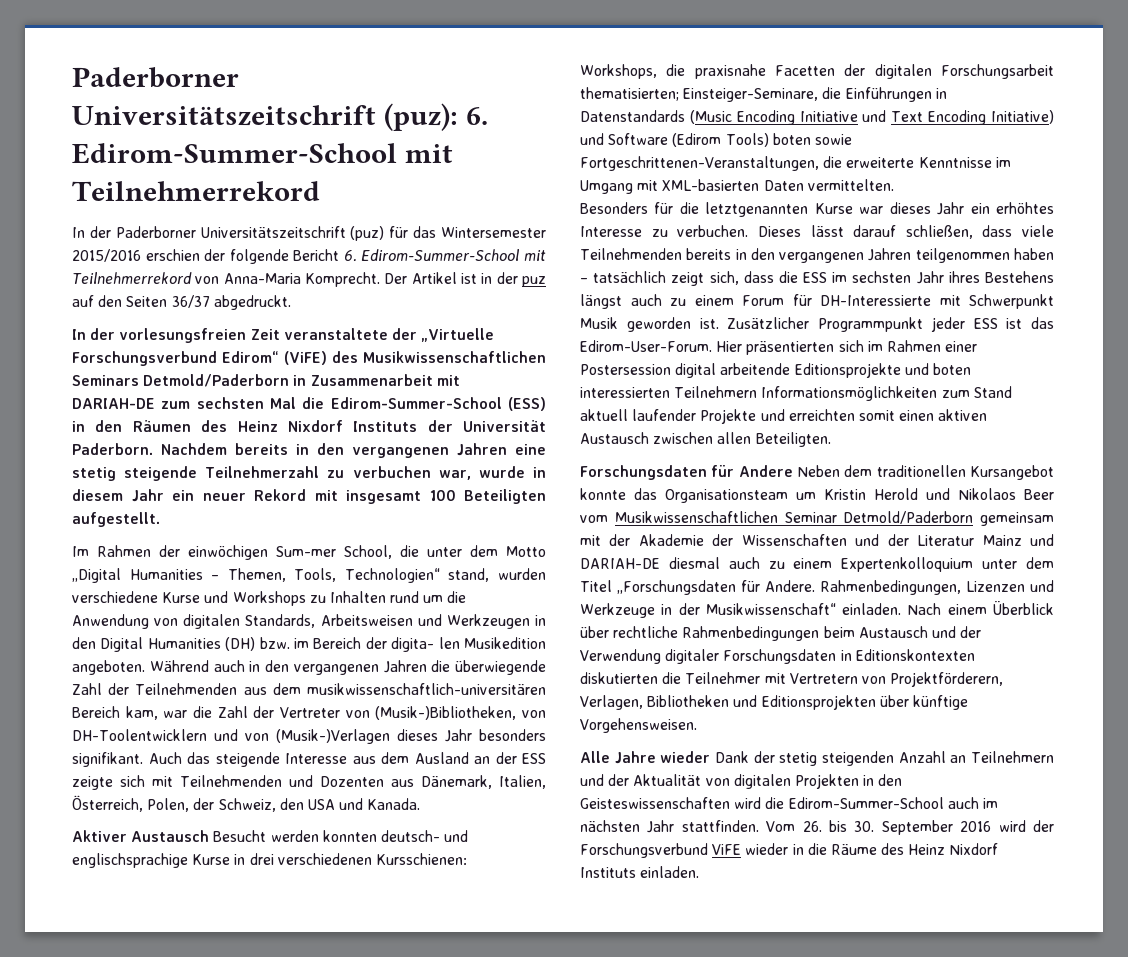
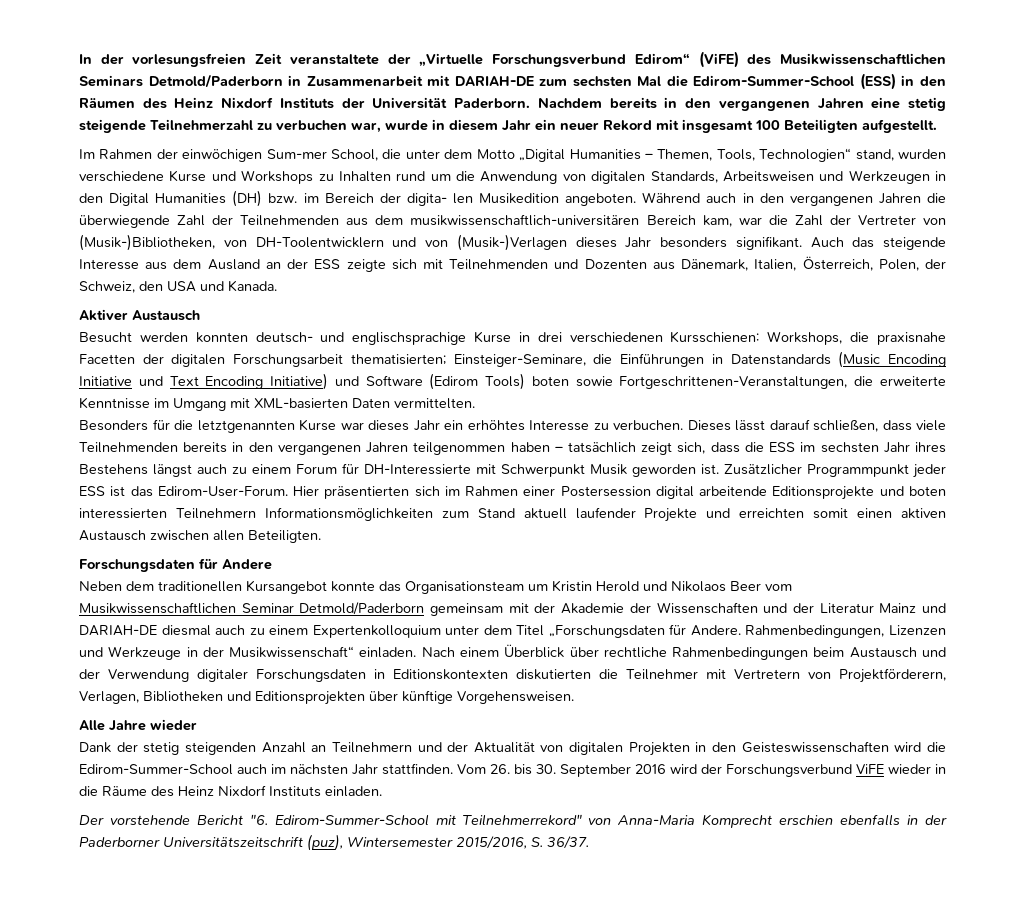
- Paderborner Universitätszeitschrift (puz): 6. Edirom-Summer-School mit Teilnehmerrekord
- In der Paderborner Universitätszeitschrift (puz) für das Wintersemester 2015/2016 erschien der folgende Bericht 6. Edirom-Summer-School mit Teilnehmerrekord von Anna-Maria Komprecht. Der Artikel ist in der puz auf den Seiten 36/37 abgedruckt.
- Aktiver Austausch Besucht werden konnten deutsch- und englischsprachige Kurse in drei verschiedenen Kursschienen: Workshops, die praxisnahe Facetten der digitalen Forschungsarbeit thematisierten; Einsteiger-Seminare, die Einführungen in Datenstandards (Music Encoding Initiative und Text Encoding Initiative) und Software (Edirom Tools) boten sowie Fortgeschrittenen-Veranstaltungen, die erweiterte Kenntnisse im Umgang mit XML-basierten Daten vermittelten.
+ Aktiver Austausch
+ Besucht werden konnten deutsch- und englischsprachige Kurse in drei verschiedenen Kursschienen: Workshops, die praxisnahe Facetten der digitalen Forschungsarbeit thematisierten; Einsteiger-Seminare, die Einführungen in Datenstandards (Music Encoding Initiative und Text Encoding Initiative) und Software (Edirom Tools) boten sowie Fortgeschrittenen-Veranstaltungen, die erweiterte Kenntnisse im Umgang mit XML-basierten Daten vermittelten.
- Forschungsdaten für Andere Neben dem traditionellen Kursangebot konnte das Organisationsteam um Kristin Herold und Nikolaos Beer vom Musikwissenschaftlichen Seminar Detmold/Paderborn gemeinsam mit der Akademie der Wissenschaften und der Literatur Mainz und DARIAH-DE diesmal auch zu einem Expertenkolloquium unter dem Titel „Forschungsdaten für Andere.
+ Forschungsdaten für Andere
+ Neben dem traditionellen Kursangebot konnte das Organisationsteam um Kristin Herold und Nikolaos Beer vom Musikwissenschaftlichen Seminar Detmold/Paderborn gemeinsam mit der Akademie der Wissenschaften und der Literatur Mainz und DARIAH-DE diesmal auch zu einem Expertenkolloquium unter dem Titel „Forschungsdaten für Andere.
- Alle Jahre wieder Dank der stetig steigenden Anzahl an Teilnehmern und der Aktualität von digitalen Projekten in den Geisteswissenschaften wird die Edirom-Summer-School auch im nächsten Jahr stattfinden.
+ Alle Jahre wieder
+ Dank der stetig steigenden Anzahl an Teilnehmern und der Aktualität von digitalen Projekten in den Geisteswissenschaften wird die Edirom-Summer-School auch im nächsten Jahr stattfinden.
+ Der vorstehende Bericht "6. Edirom-Summer-School mit Teilnehmerrekord" von Anna-Maria Komprecht erschien ebenfalls in der Paderborner Universitätszeitschrift (puz), Wintersemester 2015/2016, S. 36/37.

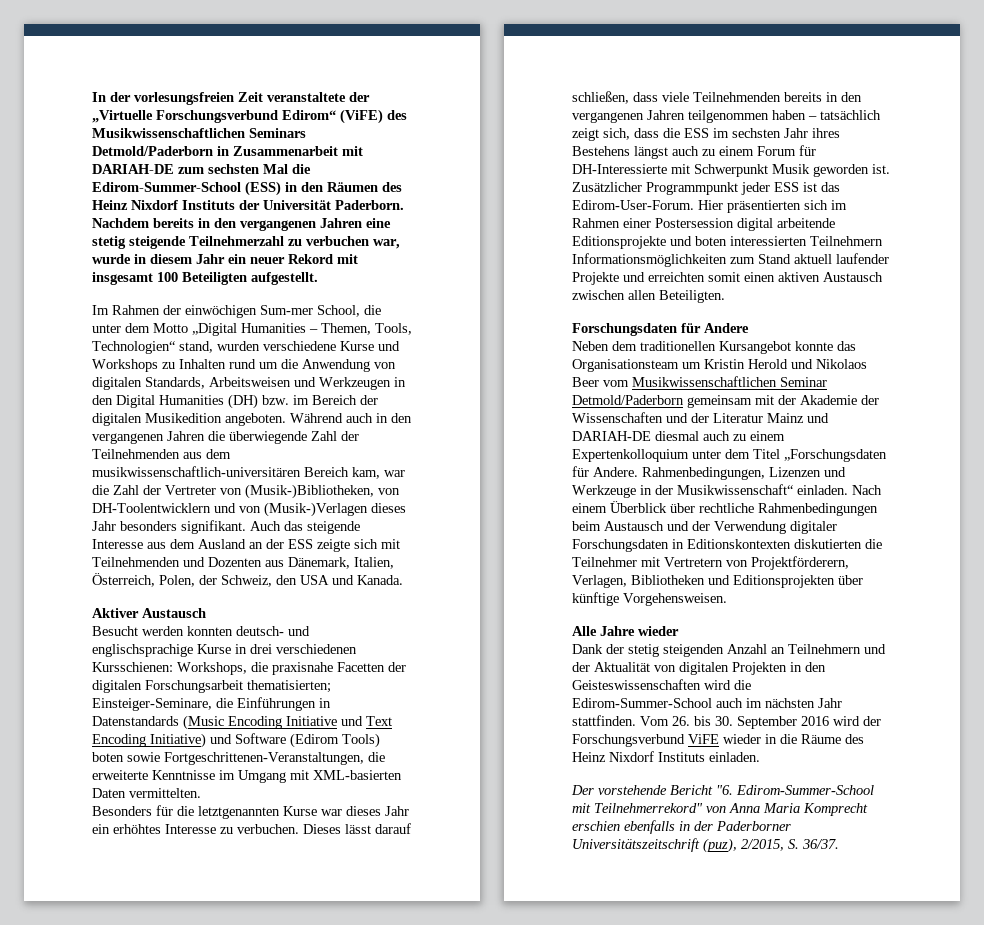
- Im Rahmen der einwöchigen Sum-mer School, die unter dem Motto „Digital Humanities – Themen, Tools, Technologien“ stand, wurden verschiedene Kurse und Workshops zu Inhalten rund um die Anwendung von digitalen Standards, Arbeitsweisen und Werkzeugen in den Digital Humanities (DH) bzw. im Bereich der digita- len Musikedition angeboten.
+ Im Rahmen der einwöchigen Sum-mer School, die unter dem Motto „Digital Humanities – Themen, Tools, Technologien“ stand, wurden verschiedene Kurse und Workshops zu Inhalten rund um die Anwendung von digitalen Standards, Arbeitsweisen und Werkzeugen in den Digital Humanities (DH) bzw. im Bereich der digitalen Musikedition angeboten.
- Der vorstehende Bericht "6. Edirom-Summer-School mit Teilnehmerrekord" von Anna-Maria Komprecht erschien ebenfalls in der Paderborner Universitätszeitschrift (puz), Wintersemester 2015/2016, S. 36/37.
+ Der vorstehende Bericht "6. Edirom-Summer-School mit Teilnehmerrekord" von Anna Maria Komprecht erschien ebenfalls in der Paderborner Universitätszeitschrift (puz), 2/2015, S. 36/37.

